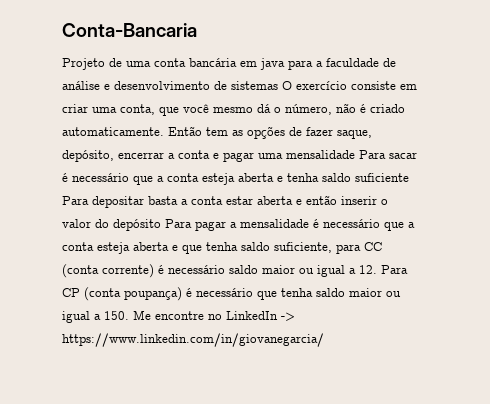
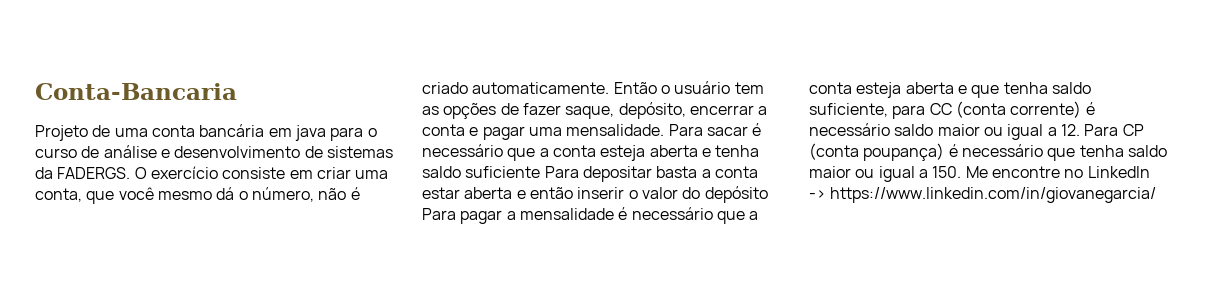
- Projeto de uma conta bancária em java para a faculdade de análise e desenvolvimento de sistemas O exercício consiste em criar uma conta, que você mesmo dá o número, não é criado automaticamente.
+ Projeto de uma conta bancária em java para o curso de análise e desenvolvimento de sistemas da FADERGS. O exercício consiste em criar uma conta, que você mesmo dá o número, não é criado automaticamente.
- Então tem as opções de fazer saque, depósito, encerrar a conta e pagar uma mensalidade Para sacar é necessário que a conta esteja aberta e tenha saldo suficiente Para depositar basta a conta estar aberta e então inserir o valor do depósito Para pagar a mensalidade é necessário que a conta esteja aberta e que tenha saldo suficiente, para CC (conta corrente) é necessário saldo maior ou igual a 12. Para CP (conta poupança) é necessário que tenha saldo maior ou igual a 150. Me encontre no LinkedIn -> https://www.linkedin.com/in/giovanegarcia/
+ Então o usuário tem as opções de fazer saque, depósito, encerrar a conta e pagar uma mensalidade. Para sacar é necessário que a conta esteja aberta e tenha saldo suficiente Para depositar basta a conta estar aberta e então inserir o valor do depósito Para pagar a mensalidade é necessário que a conta esteja aberta e que tenha saldo suficiente, para CC (conta corrente) é necessário saldo maior ou igual a 12. Para CP (conta poupança) é necessário que tenha saldo maior ou igual a 150. Me encontre no LinkedIn -> https://www.linkedin.com/in/giovanegarcia/

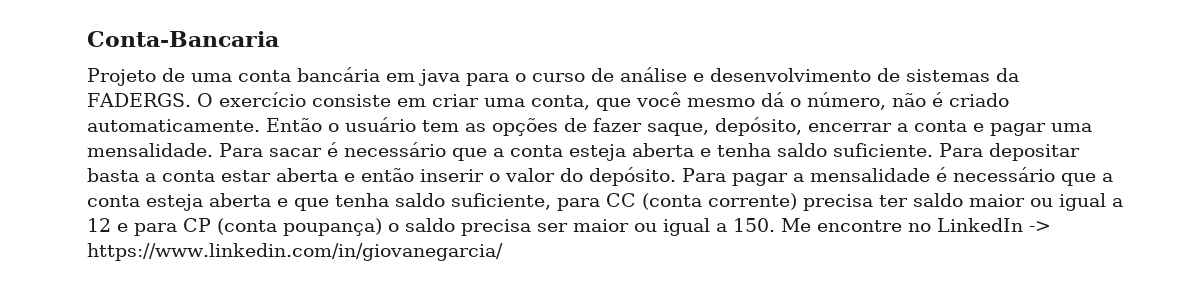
- Para sacar é necessário que a conta esteja aberta e tenha saldo suficiente Para depositar basta a conta estar aberta e então inserir o valor do depósito Para pagar a mensalidade é necessário que a conta esteja aberta e que tenha saldo suficiente, para CC (conta corrente) é necessário saldo maior ou igual a 12. Para CP (conta poupança) é necessário que tenha saldo maior ou igual a 150. Me encontre no LinkedIn -> https://www.linkedin.com/in/giovanegarcia/
+ Para sacar é necessário que a conta esteja aberta e tenha saldo suficiente. Para depositar basta a conta estar aberta e então inserir o valor do depósito. Para pagar a mensalidade é necessário que a conta esteja aberta e que tenha saldo suficiente, para CC (conta corrente) precisa ter saldo maior ou igual a 12 e para CP (conta poupança) o saldo precisa ser maior ou igual a 150. Me encontre no LinkedIn -> https://www.linkedin.com/in/giovanegarcia/

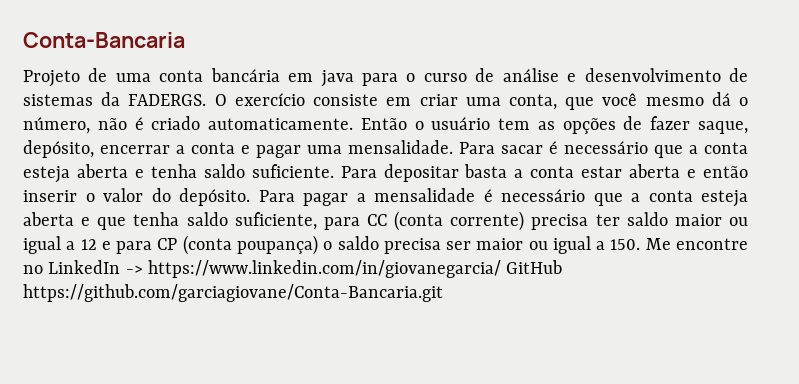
- Para pagar a mensalidade é necessário que a conta esteja aberta e que tenha saldo suficiente, para CC (conta corrente) precisa ter saldo maior ou igual a 12 e para CP (conta poupança) o saldo precisa ser maior ou igual a 150. Me encontre no LinkedIn -> https://www.linkedin.com/in/giovanegarcia/
+ Para pagar a mensalidade é necessário que a conta esteja aberta e que tenha saldo suficiente, para CC (conta corrente) precisa ter saldo maior ou igual a 12 e para CP (conta poupança) o saldo precisa ser maior ou igual a 150. Me encontre no LinkedIn -> https://www.linkedin.com/in/giovanegarcia/ GitHub https://github.com/garciagiovane/Conta-Bancaria.git

